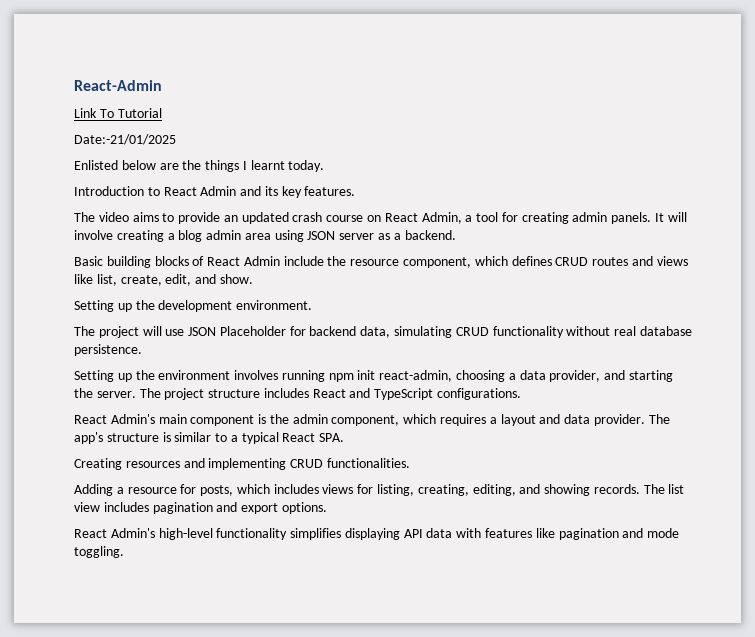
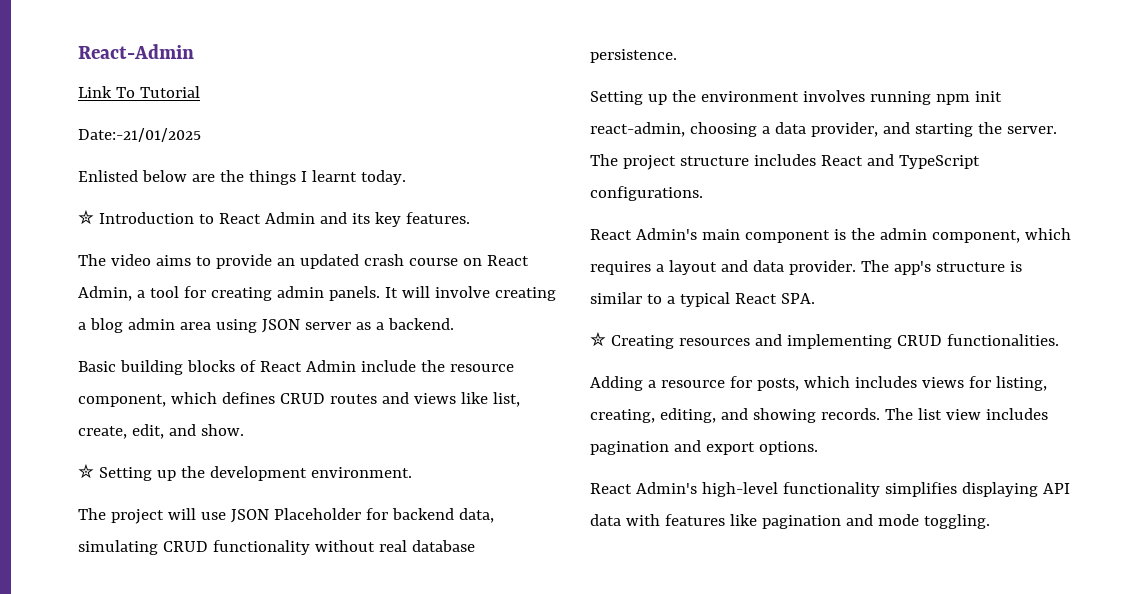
- Introduction to React Admin and its key features.
+ ✮ Introduction to React Admin and its key features.
- Setting up the development environment.
+ ✮ Setting up the development environment.
- Creating resources and implementing CRUD functionalities.
+ ✮ Creating resources and implementing CRUD functionalities.

